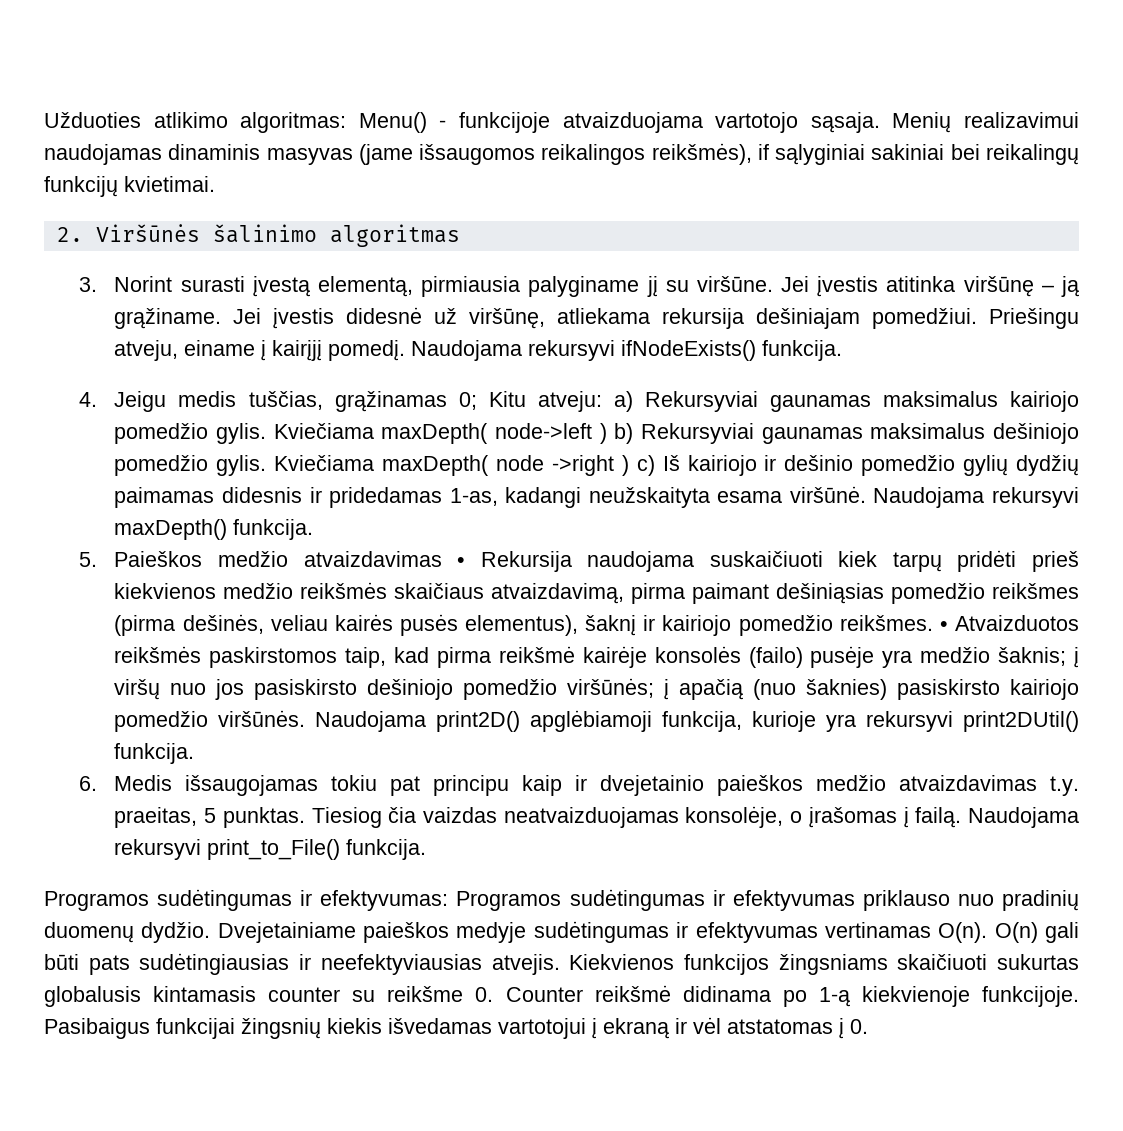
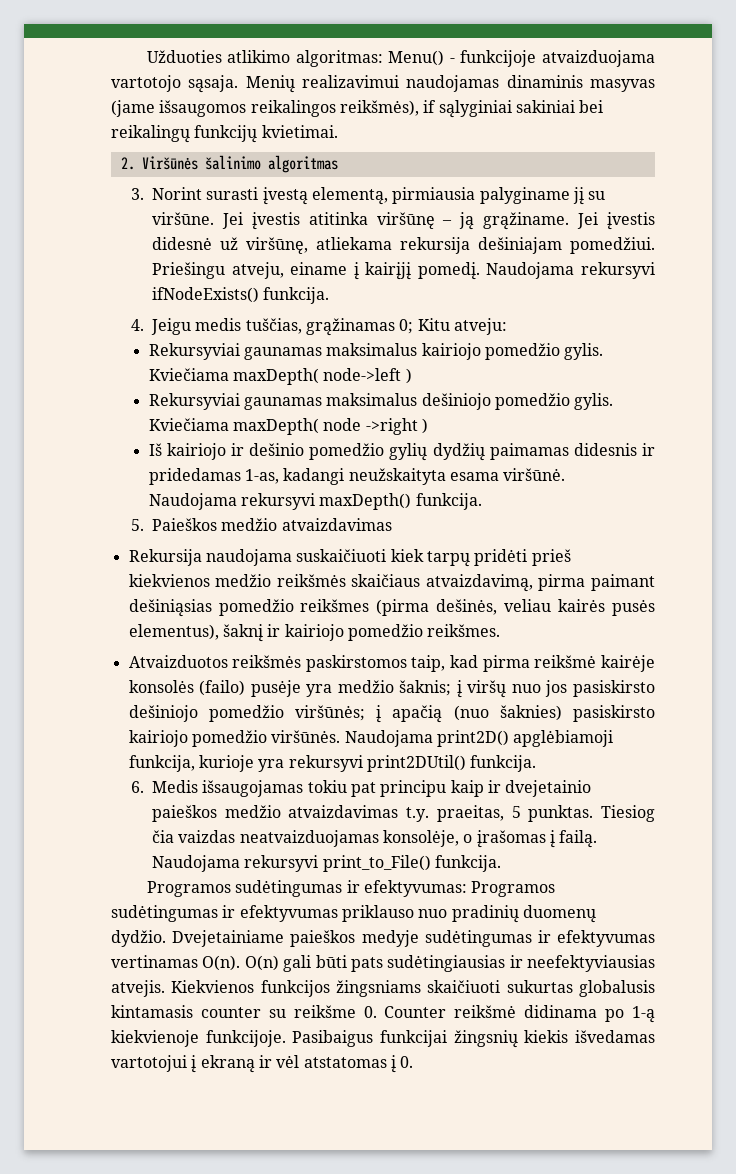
- 4. Jeigu medis tuščias, grąžinamas 0; Kitu atveju: a) Rekursyviai gaunamas maksimalus kairiojo pomedžio gylis.
+ 4. Jeigu medis tuščias, grąžinamas 0; Kitu atveju:
+ Rekursyviai gaunamas maksimalus kairiojo pomedžio gylis.
- Kviečiama maxDepth( node->left ) b) Rekursyviai gaunamas maksimalus dešiniojo pomedžio gylis.
+ Kviečiama maxDepth( node->left )
+ Rekursyviai gaunamas maksimalus dešiniojo pomedžio gylis.
- Kviečiama maxDepth( node ->right ) c) Iš kairiojo ir dešinio pomedžio gylių dydžių paimamas didesnis ir pridedamas 1-as, kadangi neužskaityta esama viršūnė.
+ Kviečiama maxDepth( node ->right )
+ Iš kairiojo ir dešinio pomedžio gylių dydžių paimamas didesnis ir pridedamas 1-as, kadangi neužskaityta esama viršūnė.
- 5. Paieškos medžio atvaizdavimas • Rekursija naudojama suskaičiuoti kiek tarpų pridėti prieš kiekvienos medžio reikšmės skaičiaus atvaizdavimą, pirma paimant dešiniąsias pomedžio reikšmes (pirma dešinės, veliau kairės pusės elementus), šaknį ir kairiojo pomedžio reikšmes. • Atvaizduotos reikšmės paskirstomos taip, kad pirma reikšmė kairėje konsolės (failo) pusėje yra medžio šaknis;
+ 5. Paieškos medžio atvaizdavimas
+ Rekursija naudojama suskaičiuoti kiek tarpų pridėti prieš kiekvienos medžio reikšmės skaičiaus atvaizdavimą, pirma paimant dešiniąsias pomedžio reikšmes (pirma dešinės, veliau kairės pusės elementus), šaknį ir kairiojo pomedžio reikšmes.
+ Atvaizduotos reikšmės paskirstomos taip, kad pirma reikšmė kairėje konsolės (failo) pusėje yra medžio šaknis;

